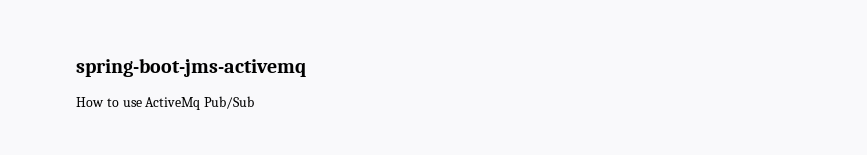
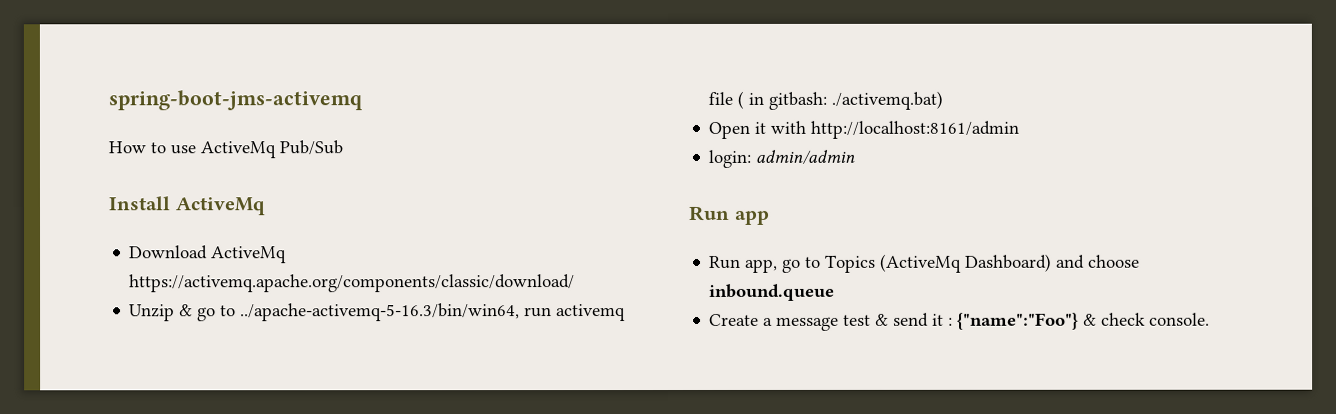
+ Install ActiveMq
+ Download ActiveMq https://activemq.apache.org/components/classic/download/
+ Unzip & go to ../apache-activemq-5-16.3/bin/win64, run activemq file ( in gitbash: ./activemq.bat)
+ Open it with http://localhost:8161/admin
+ login: admin/admin
+ Run app
+ Run app, go to Topics (ActiveMq Dashboard) and choose inbound.queue
+ Create a message test & send it : {"name":"Foo"} & check console.

